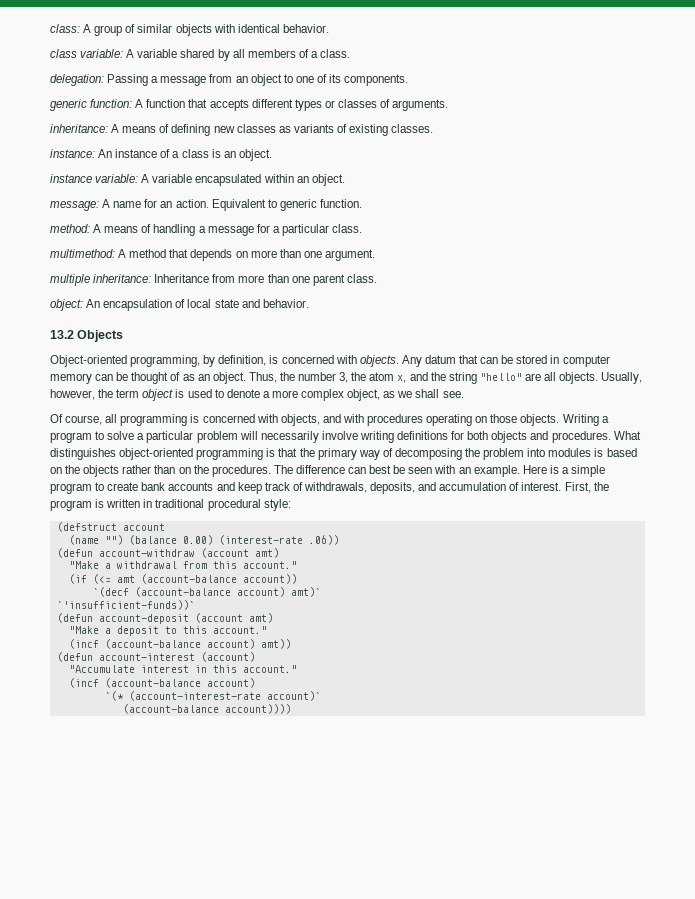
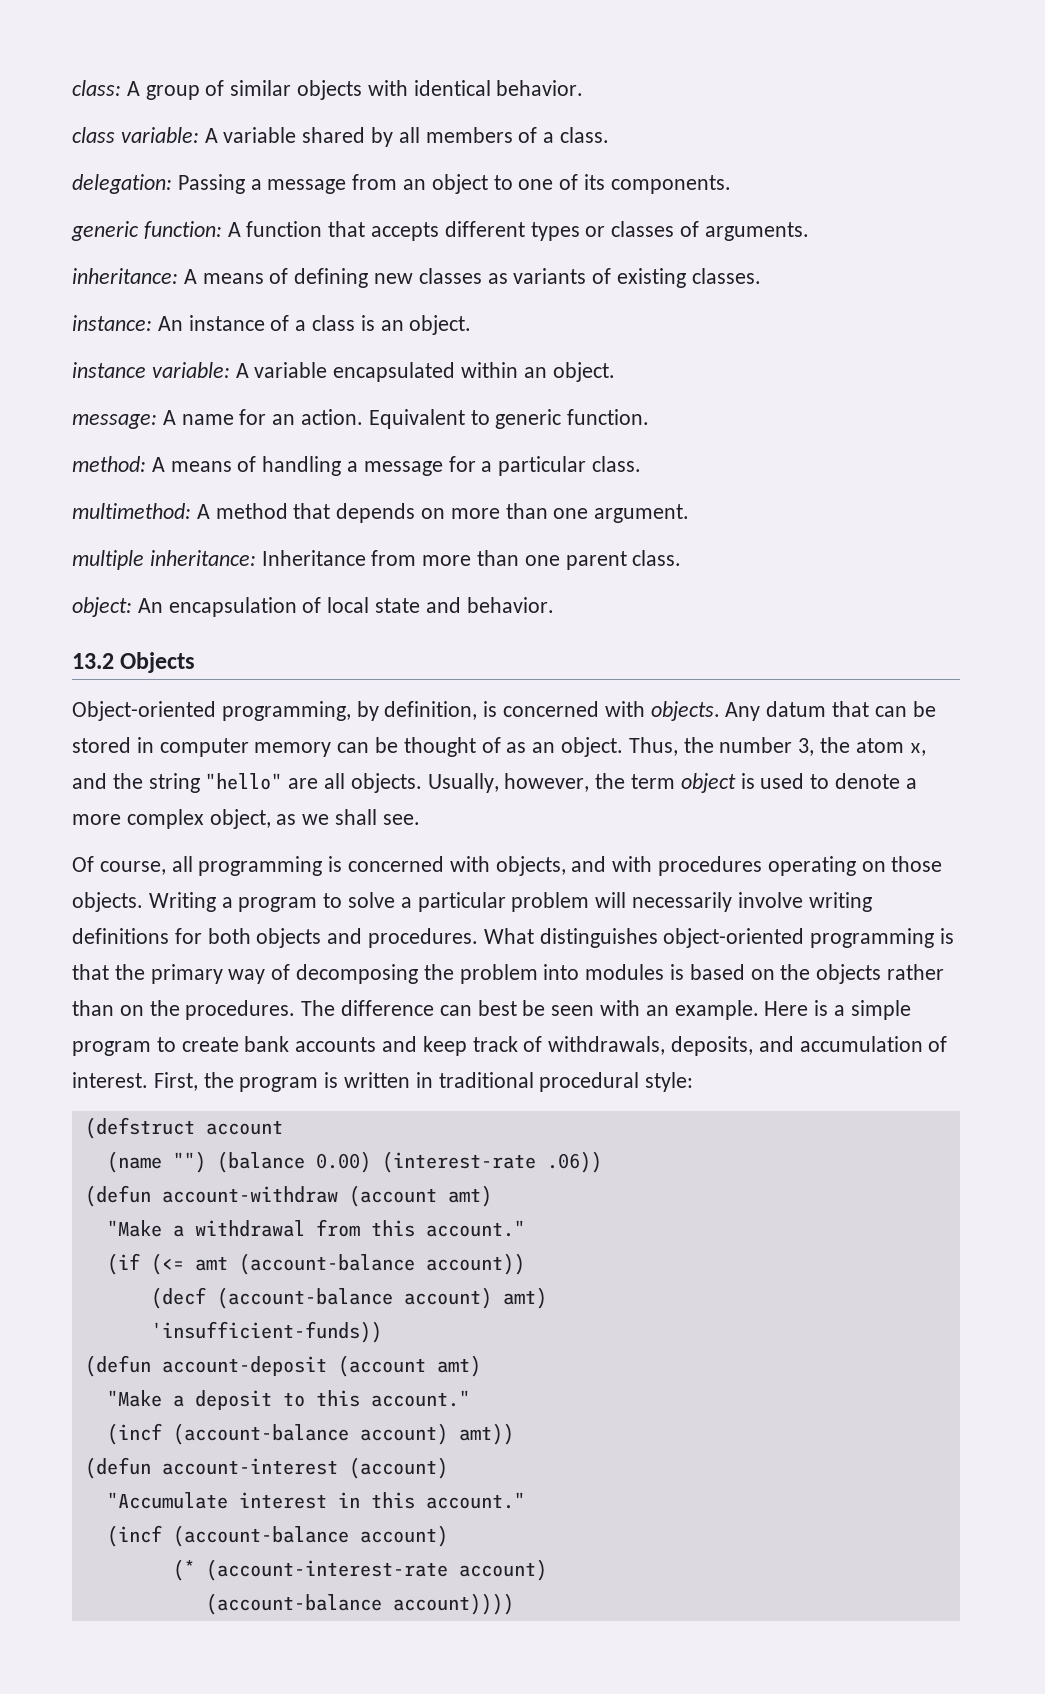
- `(decf (account-balance account) amt)`
- `'insufficient-funds))`
+ (decf (account-balance account) amt)
+ 'insufficient-funds))
- `(* (account-interest-rate account)`
+ (* (account-interest-rate account)

